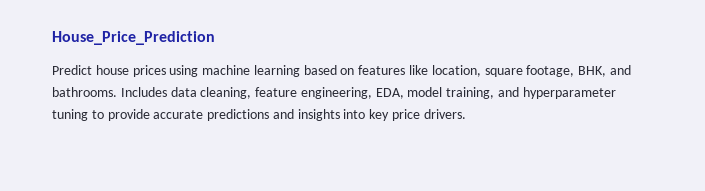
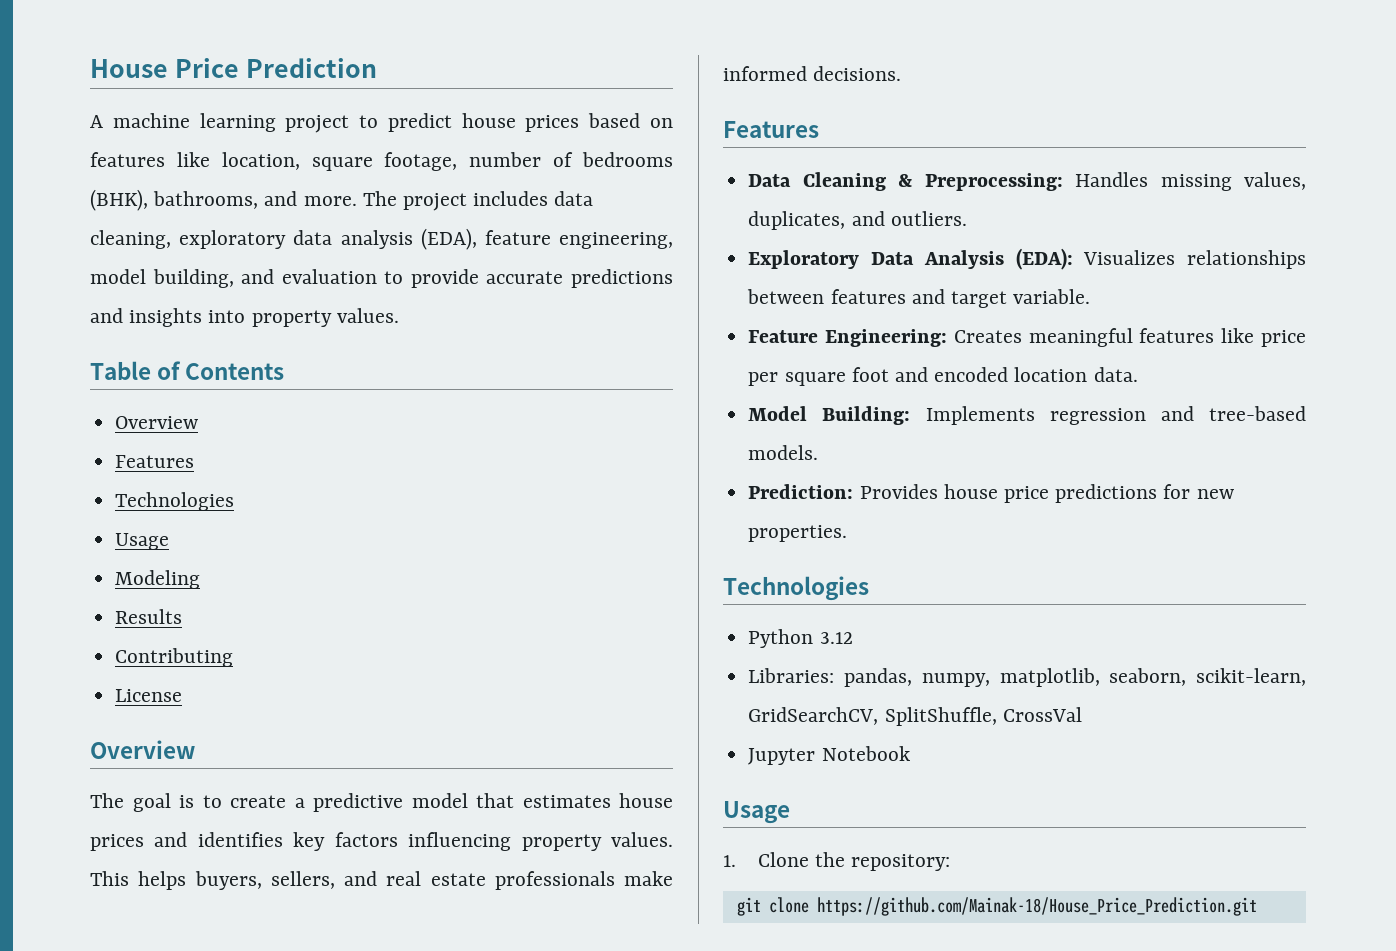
- House_Price_Prediction
- Predict house prices using machine learning based on features like location, square footage, BHK, and bathrooms. Includes data cleaning, feature engineering, EDA, model training, and hyperparameter tuning to provide accurate predictions and insights into key price drivers.
+ House Price Prediction
+ A machine learning project to predict house prices based on features like location, square footage, number of bedrooms (BHK), bathrooms, and more. The project includes data cleaning, exploratory data analysis (EDA), feature engineering, model building, and evaluation to provide accurate predictions and insights into property values.
+ Table of Contents
+ Overview
+ Features
+ Technologies
+ Usage
+ Modeling
+ Results
+ Contributing
+ License
+ Overview
+ The goal is to create a predictive model that estimates house prices and identifies key factors influencing property values. This helps buyers, sellers, and real estate professionals make informed decisions.
+ Features
+ Data Cleaning & Preprocessing: Handles missing values, duplicates, and outliers.
+ Exploratory Data Analysis (EDA): Visualizes relationships between features and target variable.
+ Feature Engineering: Creates meaningful features like price per square foot and encoded location data.
+ Model Building: Implements regression and tree-based models.
+ Prediction: Provides house price predictions for new properties.
+ Technologies
+ Python 3.12
+ Libraries: pandas, numpy, matplotlib, seaborn, scikit-learn, GridSearchCV, SplitShuffle, CrossVal
+ Jupyter Notebook
+ Usage
+ 1. Clone the repository:
+ git clone https://github.com/Mainak-18/House_Price_Prediction.git

